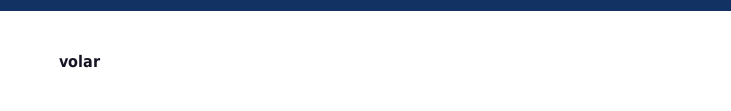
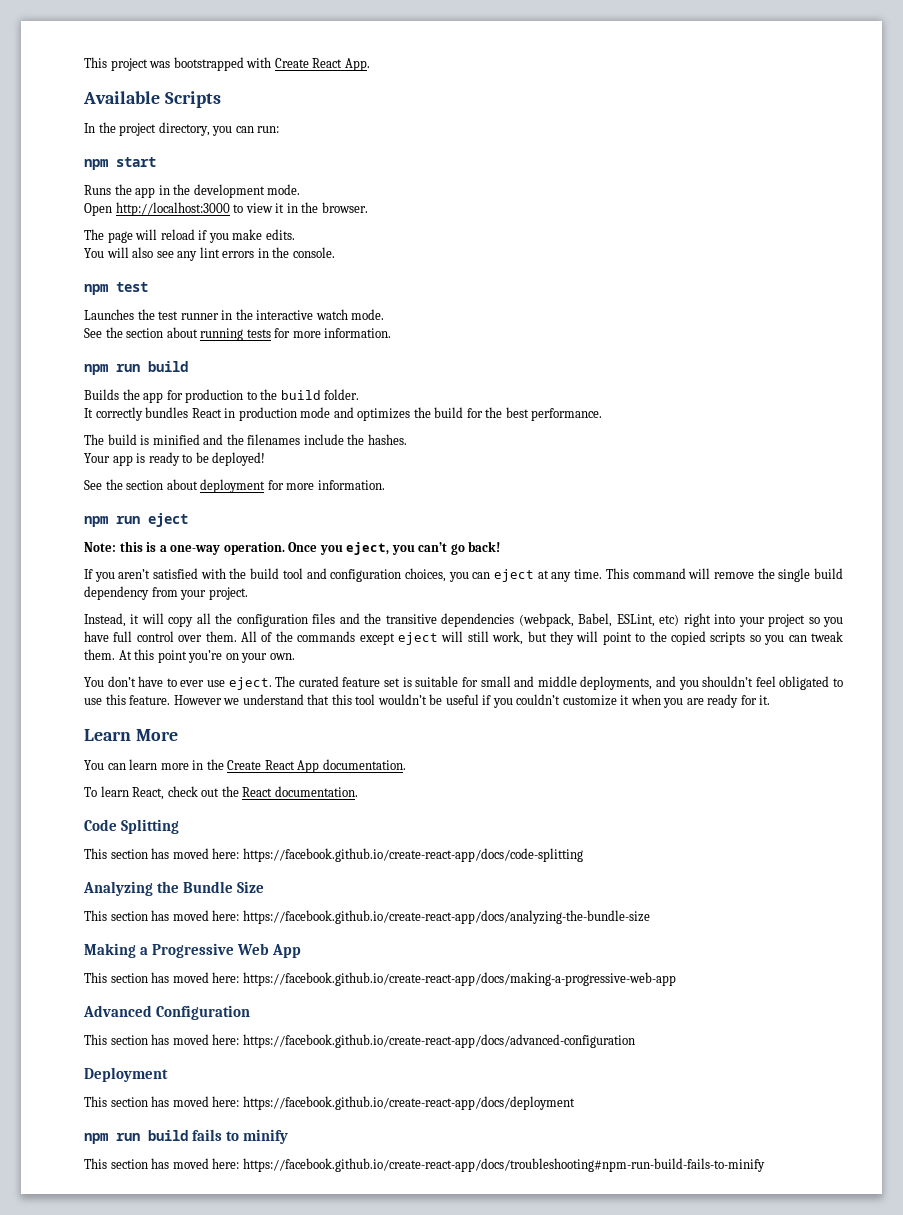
- volar
+ This project was bootstrapped with Create React App.
+ Available Scripts
+ In the project directory, you can run:
+ npm start
+ Runs the app in the development mode.
+ Open http://localhost:3000 to view it in the browser.
+ The page will reload if you make edits.
+ You will also see any lint errors in the console.
+ npm test
+ Launches the test runner in the interactive watch mode.
+ See the section about running tests for more information.
+ npm run build
+ Builds the app for production to the build folder.
+ It correctly bundles React in production mode and optimizes the build for the best performance.
+ The build is minified and the filenames include the hashes.
+ Your app is ready to be deployed!
+ See the section about deployment for more information.
+ npm run eject
+ Note: this is a one-way operation. Once you eject, you can’t go back!
+ If you aren’t satisfied with the build tool and configuration choices, you can eject at any time. This command will remove the single build dependency from your project.
+ Instead, it will copy all the configuration files and the transitive dependencies (webpack, Babel, ESLint, etc) right into your project so you have full control over them. All of the commands except eject will still work, but they will point to the copied scripts so you can tweak them. At this point you’re on your own.
+ You don’t have to ever use eject. The curated feature set is suitable for small and middle deployments, and you shouldn’t feel obligated to use this feature. However we understand that this tool wouldn’t be useful if you couldn’t customize it when you are ready for it.
+ Learn More
+ You can learn more in the Create React App documentation.
+ To learn React, check out the React documentation.
+ Code Splitting
+ This section has moved here: https://facebook.github.io/create-react-app/docs/code-splitting
+ Analyzing the Bundle Size
+ This section has moved here: https://facebook.github.io/create-react-app/docs/analyzing-the-bundle-size
+ Making a Progressive Web App
+ This section has moved here: https://facebook.github.io/create-react-app/docs/making-a-progressive-web-app
+ Advanced Configuration
+ This section has moved here: https://facebook.github.io/create-react-app/docs/advanced-configuration
+ Deployment
+ This section has moved here: https://facebook.github.io/create-react-app/docs/deployment
+ npm run build fails to minify
+ This section has moved here: https://facebook.github.io/create-react-app/docs/troubleshooting#npm-run-build-fails-to-minify

